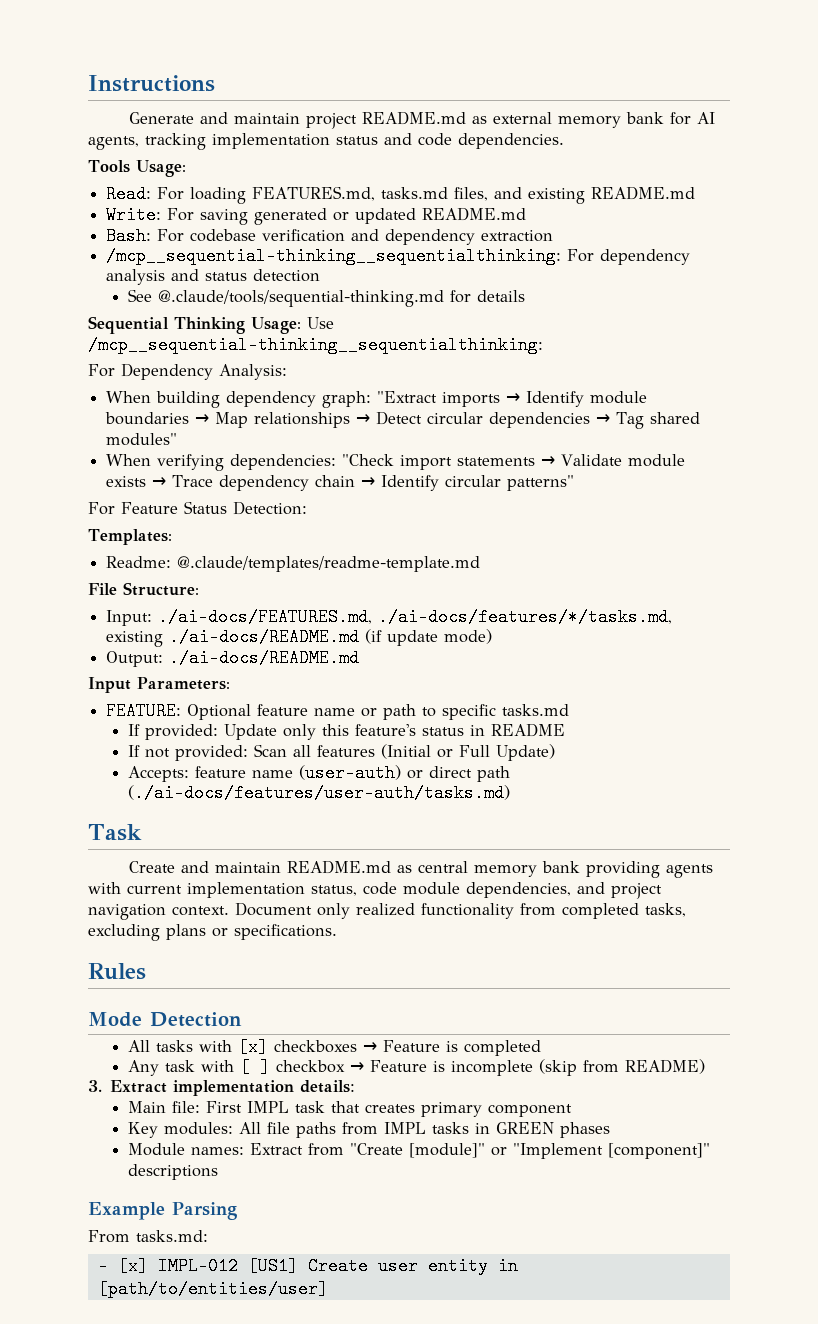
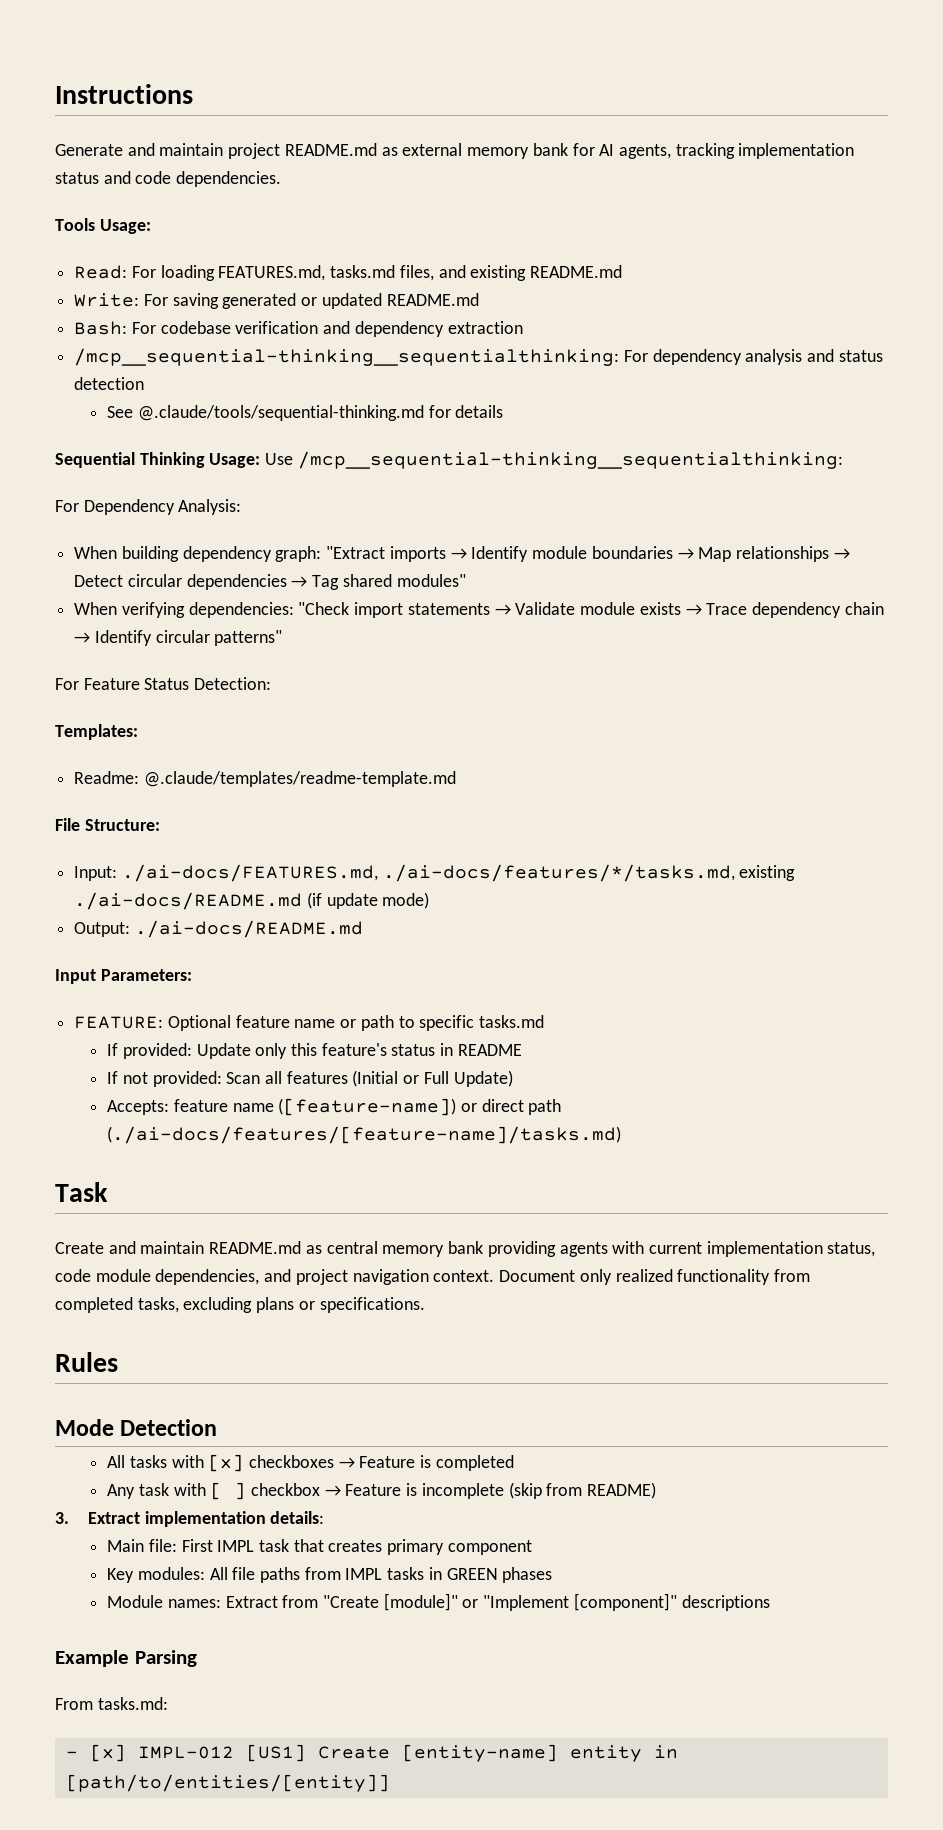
- Accepts: feature name (user-auth) or direct path (./ai-docs/features/user-auth/tasks.md)
+ Accepts: feature name ([feature-name]) or direct path (./ai-docs/features/[feature-name]/tasks.md)
- - [x] IMPL-012 [US1] Create user entity in [path/to/entities/user]
+ - [x] IMPL-012 [US1] Create [entity-name] entity in [path/to/entities/[entity]]

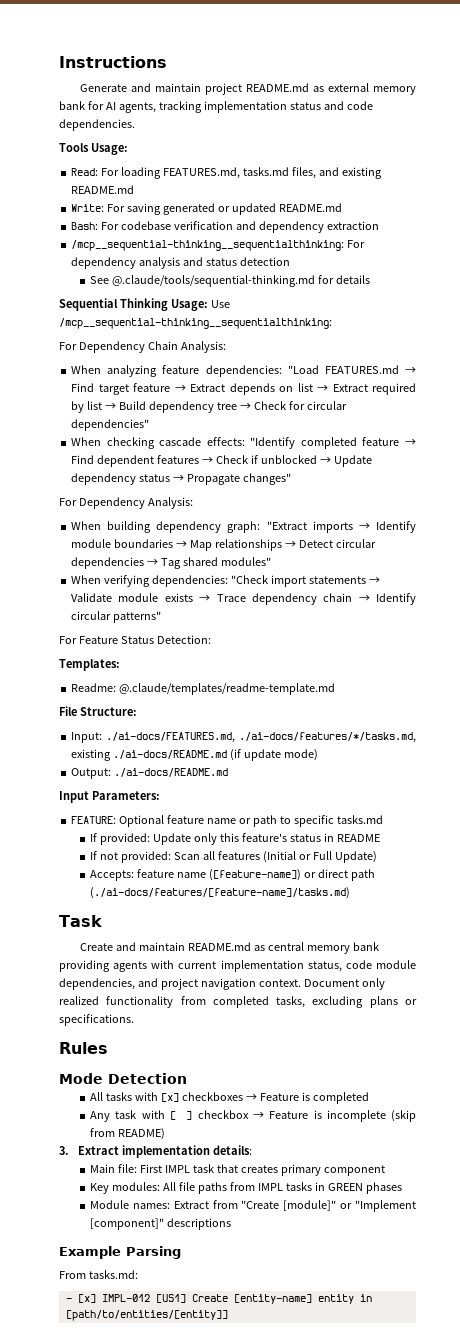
+ For Dependency Chain Analysis:
+ When analyzing feature dependencies: "Load FEATURES.md → Find target feature → Extract depends on list → Extract required by list → Build dependency tree → Check for circular dependencies"
+ When checking cascade effects: "Identify completed feature → Find dependent features → Check if unblocked → Update dependency status → Propagate changes"

